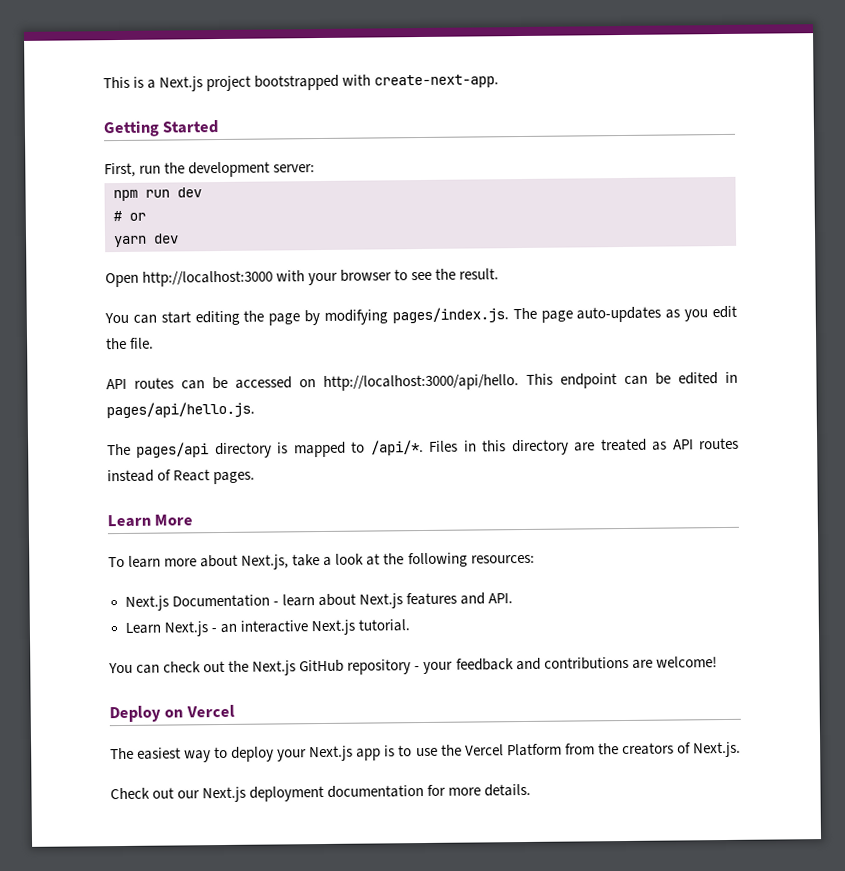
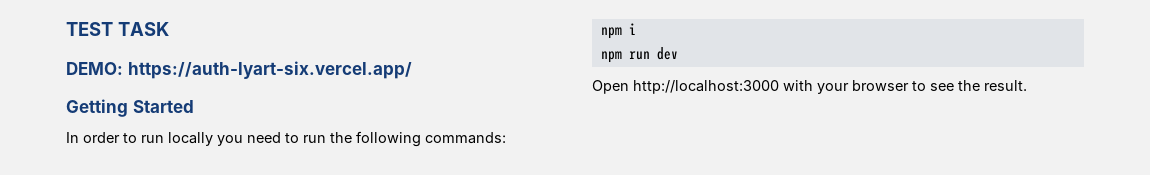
- This is a Next.js project bootstrapped with create-next-app.
+ TEST TASK
+ DEMO: https://auth-lyart-six.vercel.app/
  Getting Started
- First, run the development server:
+ In order to run locally you need to run the following commands:
+ npm i
- # or
- yarn dev
- You can start editing the page by modifying pages/index.js. The page auto-updates as you edit the file.
- API routes can be accessed on http://localhost:3000/api/hello. This endpoint can be edited in pages/api/hello.js.
- The pages/api directory is mapped to /api/*. Files in this directory are treated as API routes instead of React pages.
- Learn More
- To learn more about Next.js, take a look at the following resources:
- Next.js Documentation - learn about Next.js features and API.
- Learn Next.js - an interactive Next.js tutorial.
- You can check out the Next.js GitHub repository - your feedback and contributions are welcome!
- Deploy on Vercel
- The easiest way to deploy your Next.js app is to use the Vercel Platform from the creators of Next.js.
- Check out our Next.js deployment documentation for more details.

